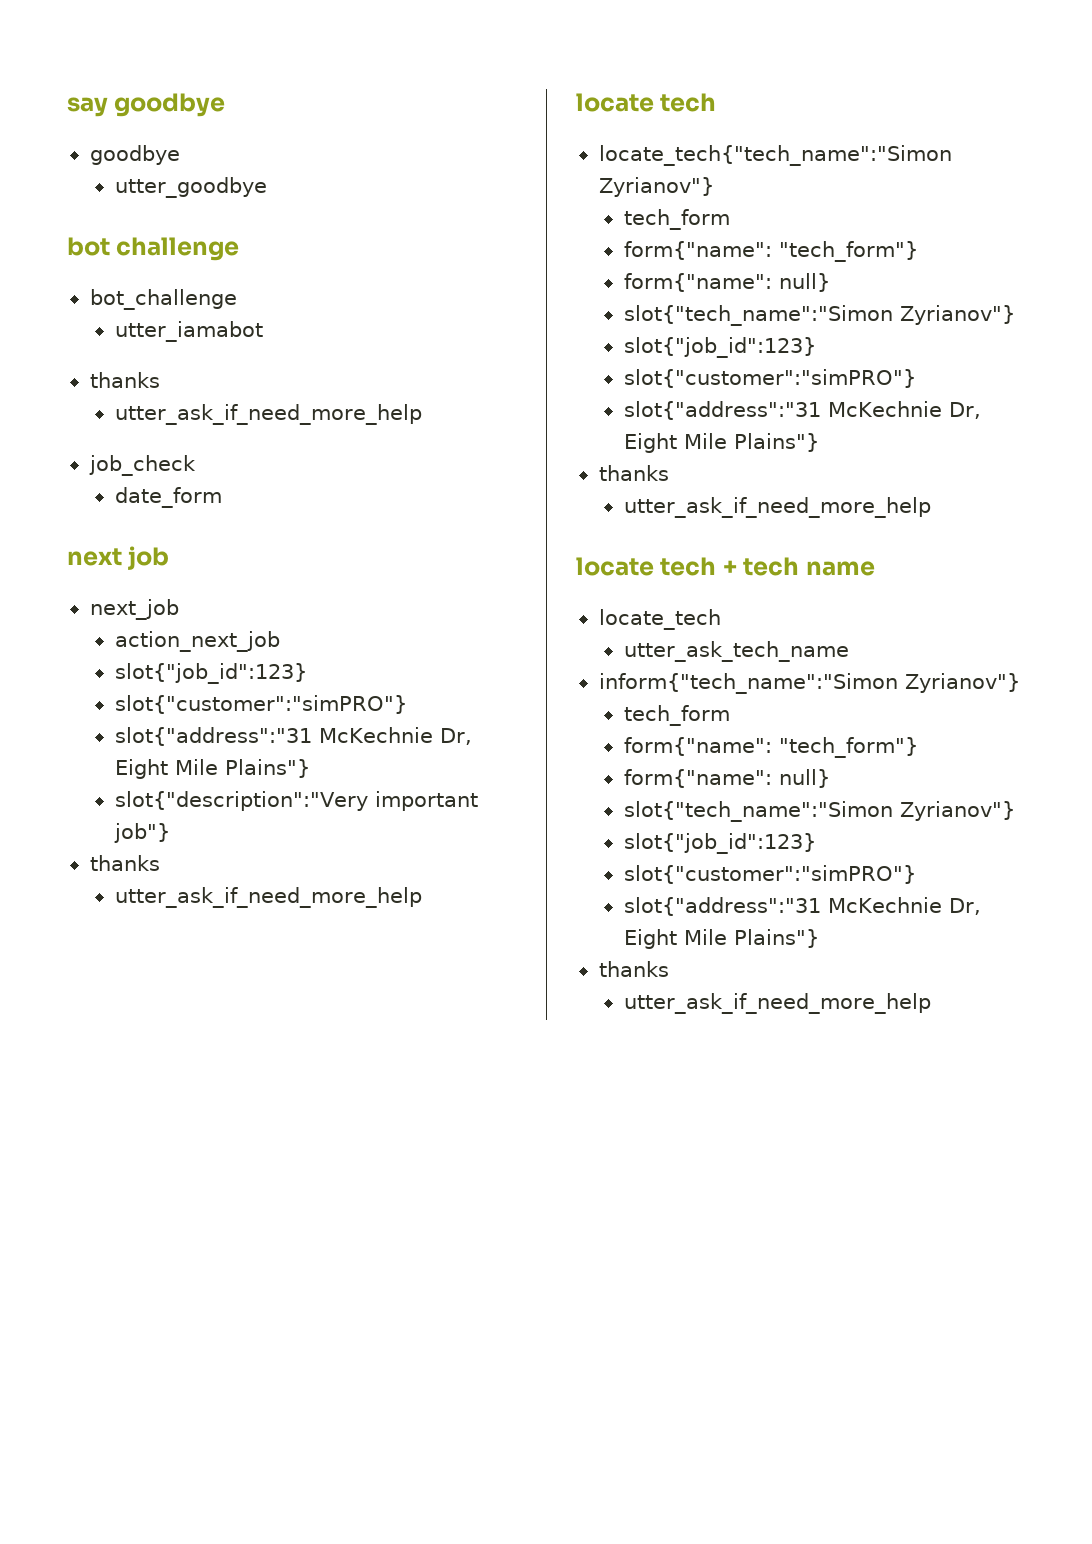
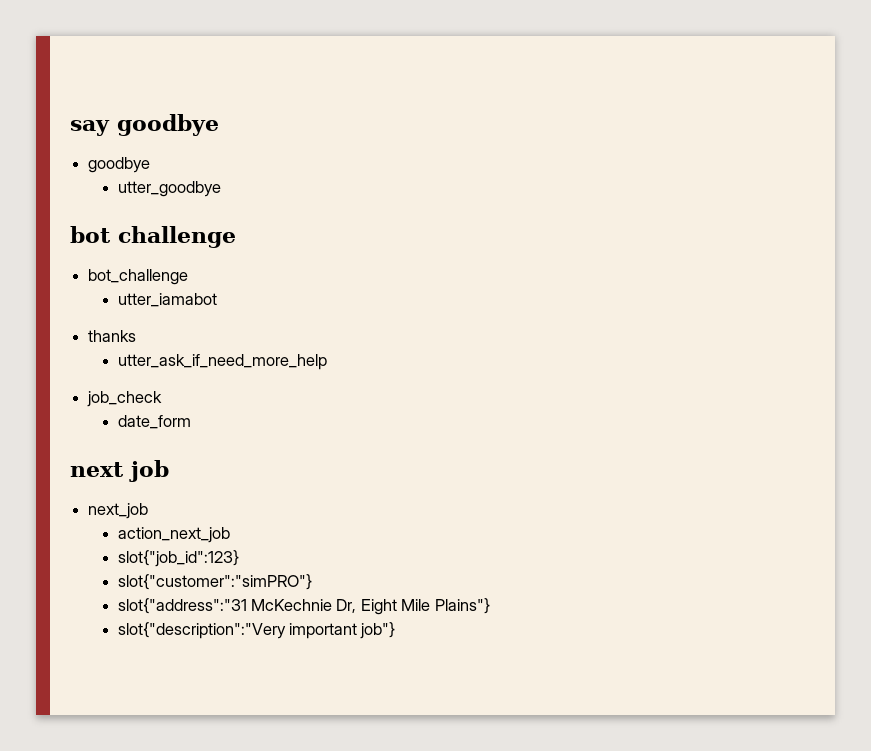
  slot{"description":"Very important job"}
- thanks
- utter_ask_if_need_more_help
- locate tech
- locate_tech{"tech_name":"Simon Zyrianov"}
- tech_form
- form{"name": "tech_form"}
- form{"name": null}
- slot{"tech_name":"Simon Zyrianov"}
- slot{"job_id":123}
- slot{"customer":"simPRO"}
- slot{"address":"31 McKechnie Dr, Eight Mile Plains"}
- thanks
- utter_ask_if_need_more_help
- locate tech + tech name
- locate_tech
- utter_ask_tech_name
- inform{"tech_name":"Simon Zyrianov"}
- tech_form
- form{"name": "tech_form"}
- form{"name": null}
- slot{"tech_name":"Simon Zyrianov"}
- slot{"job_id":123}
- slot{"customer":"simPRO"}
- slot{"address":"31 McKechnie Dr, Eight Mile Plains"}
- thanks
- utter_ask_if_need_more_help

